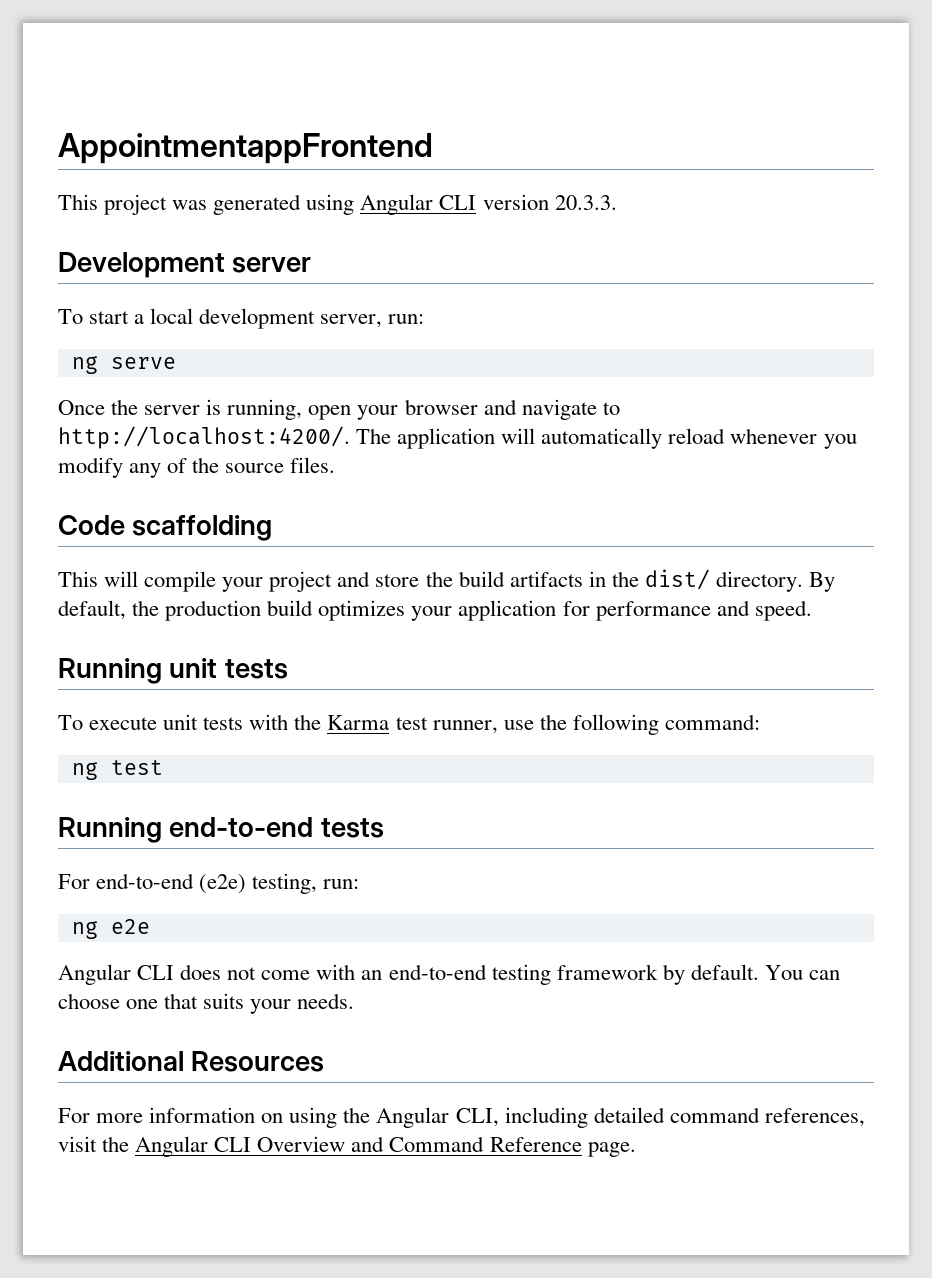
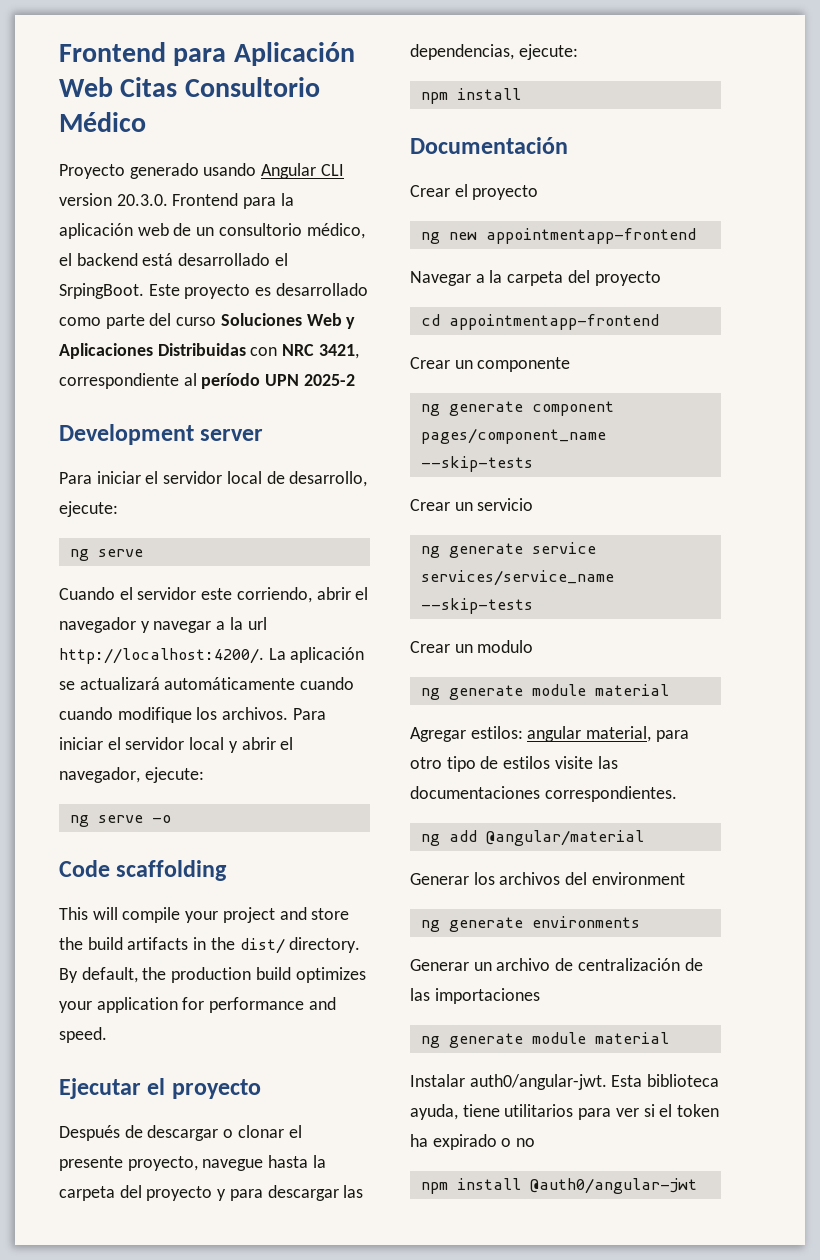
- AppointmentappFrontend
- This project was generated using Angular CLI version 20.3.3.
+ Frontend para Aplicación Web Citas Consultorio Médico
+ Proyecto generado usando Angular CLI version 20.3.0. Frontend para la aplicación web de un consultorio médico, el backend está desarrollado el SrpingBoot. Este proyecto es desarrollado como parte del curso Soluciones Web y Aplicaciones Distribuidas con NRC 3421, correspondiente al período UPN 2025-2
  Development server
- To start a local development server, run:
+ Para iniciar el servidor local de desarrollo, ejecute:
  ng serve
- Once the server is running, open your browser and navigate to http://localhost:4200/. The application will automatically reload whenever you modify any of the source files.
+ Cuando el servidor este corriendo, abrir el navegador y navegar a la url http://localhost:4200/. La aplicación se actualizará automáticamente cuando cuando modifique los archivos. Para iniciar el servidor local y abrir el navegador, ejecute:
+ ng serve -o
- Running unit tests
- To execute unit tests with the Karma test runner, use the following command:
- ng test
- Running end-to-end tests
- For end-to-end (e2e) testing, run:
- ng e2e
- Angular CLI does not come with an end-to-end testing framework by default. You can choose one that suits your needs.
- Additional Resources
- For more information on using the Angular CLI, including detailed command references, visit the Angular CLI Overview and Command Reference page.
+ Ejecutar el proyecto
+ Después de descargar o clonar el presente proyecto, navegue hasta la carpeta del proyecto y para descargar las dependencias, ejecute:
+ npm install
+ Documentación
+ Crear el proyecto
+ ng new appointmentapp-frontend
+ Navegar a la carpeta del proyecto
+ cd appointmentapp-frontend
+ Crear un componente
+ ng generate component pages/component_name --skip-tests
+ Crear un servicio
+ ng generate service services/service_name --skip-tests
+ Crear un modulo
+ ng generate module material
+ Agregar estilos: angular material, para otro tipo de estilos visite las documentaciones correspondientes.
+ ng add @angular/material
+ Generar los archivos del environment
+ ng generate environments
+ Generar un archivo de centralización de las importaciones
+ ng generate module material
+ Instalar auth0/angular-jwt. Esta biblioteca ayuda, tiene utilitarios para ver si el token ha expirado o no
+ npm install @auth0/angular-jwt

